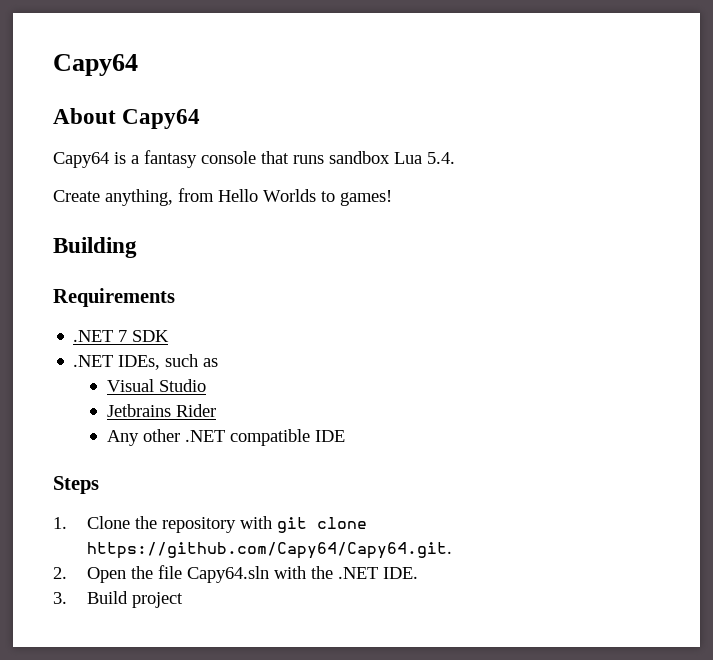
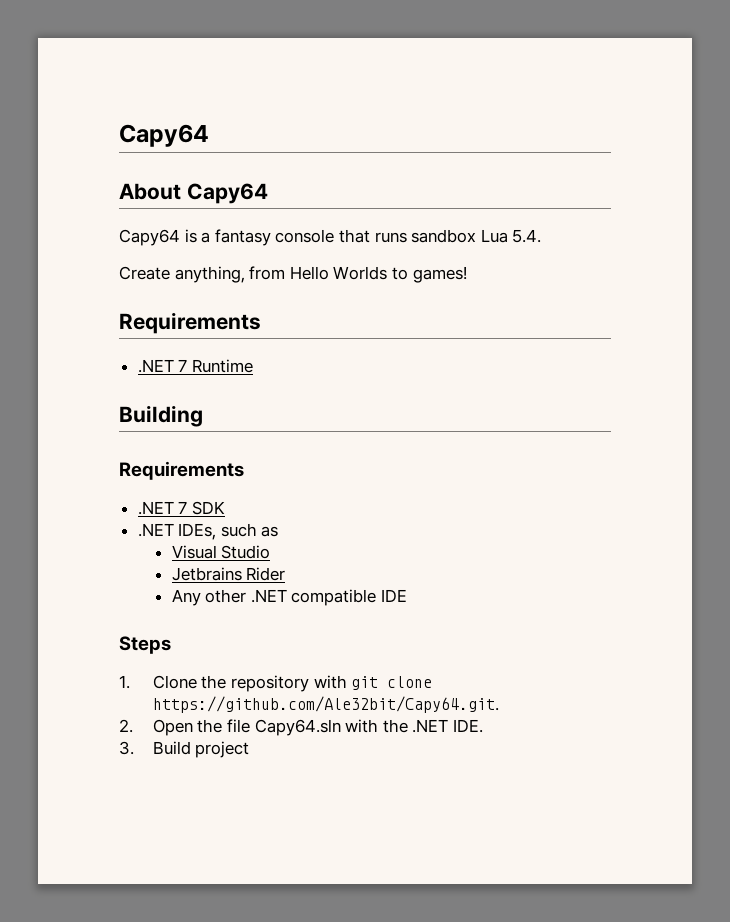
  Create anything, from Hello Worlds to games!
+ Requirements
+ .NET 7 Runtime
- 1. Clone the repository with git clone https://github.com/Capy64/Capy64.git.
+ 1. Clone the repository with git clone https://github.com/Ale32bit/Capy64.git.

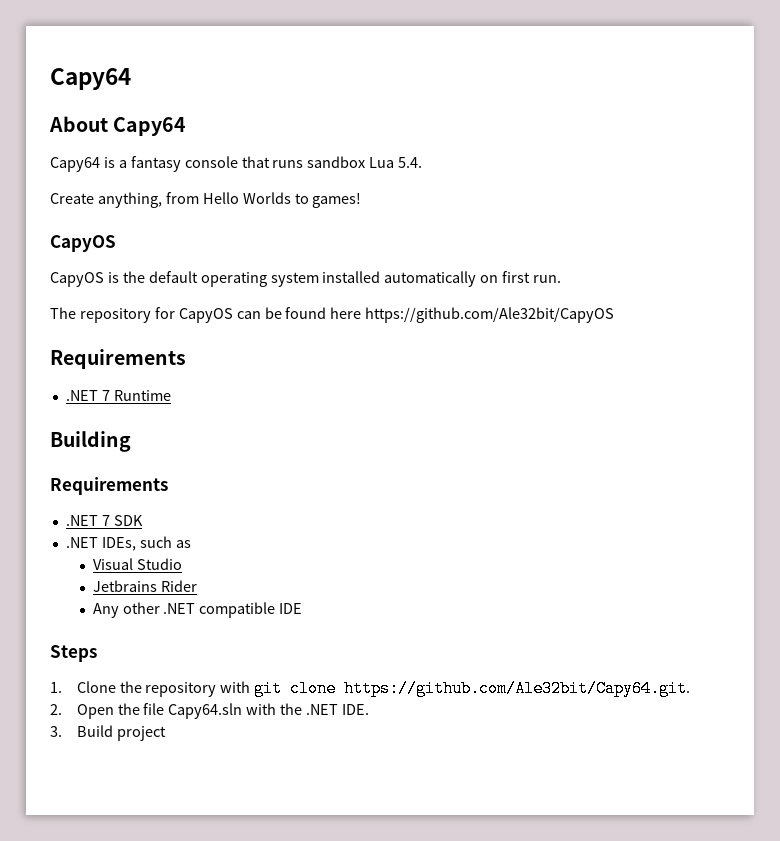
  Create anything, from Hello Worlds to games!
+ CapyOS
+ CapyOS is the default operating system installed automatically on first run.
+ The repository for CapyOS can be found here https://github.com/Ale32bit/CapyOS

